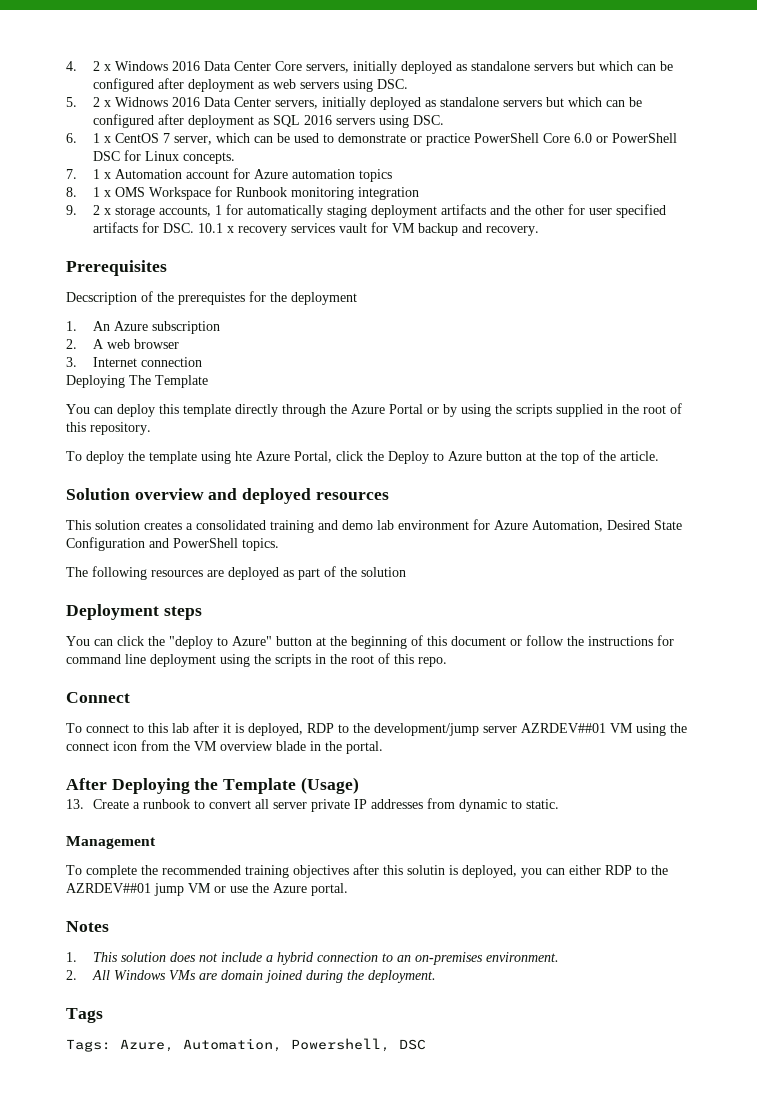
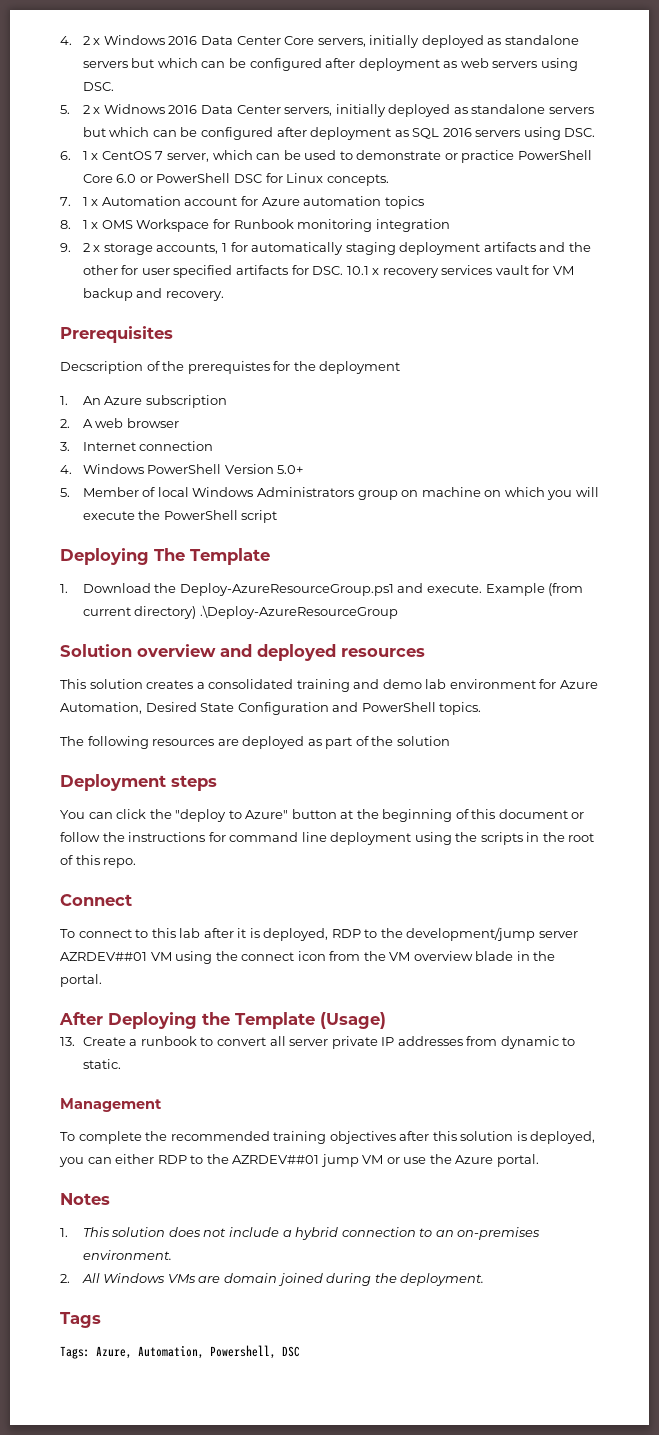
+ 4. Windows PowerShell Version 5.0+
+ 5. Member of local Windows Administrators group on machine on which you will execute the PowerShell script
  Deploying The Template
- You can deploy this template directly through the Azure Portal or by using the scripts supplied in the root of this repository.
- To deploy the template using hte Azure Portal, click the Deploy to Azure button at the top of the article.
+ 1. Download the Deploy-AzureResourceGroup.ps1 and execute. Example (from current directory) .\Deploy-AzureResourceGroup
- To complete the recommended training objectives after this solutin is deployed, you can either RDP to the AZRDEV##01 jump VM or use the Azure portal.
+ To complete the recommended training objectives after this solution is deployed, you can either RDP to the AZRDEV##01 jump VM or use the Azure portal.

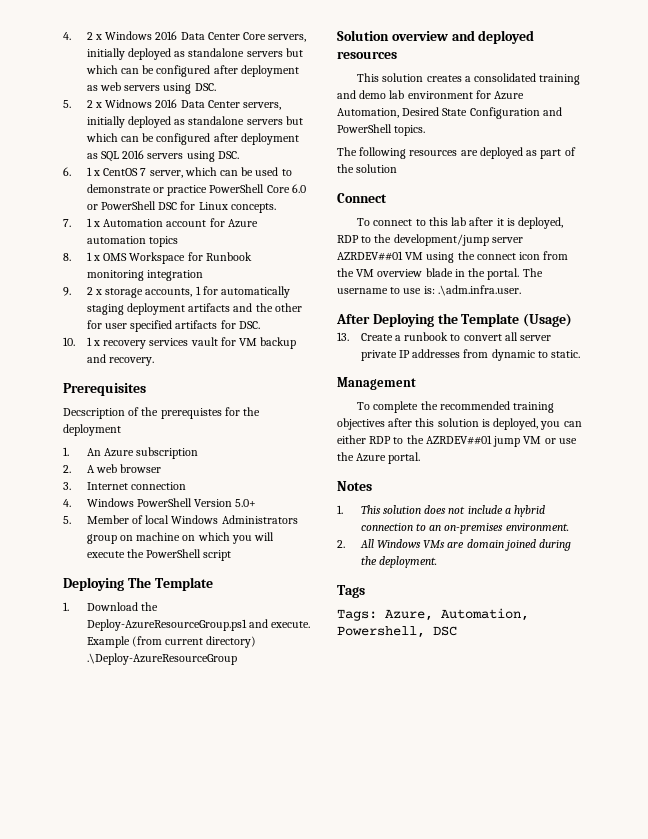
- 9. 2 x storage accounts, 1 for automatically staging deployment artifacts and the other for user specified artifacts for DSC. 10.1 x recovery services vault for VM backup and recovery.
+ 9. 2 x storage accounts, 1 for automatically staging deployment artifacts and the other for user specified artifacts for DSC.
+ 10. 1 x recovery services vault for VM backup and recovery.
- Deployment steps
- You can click the "deploy to Azure" button at the beginning of this document or follow the instructions for command line deployment using the scripts in the root of this repo.
+ The username to use is: .\adm.infra.user.

